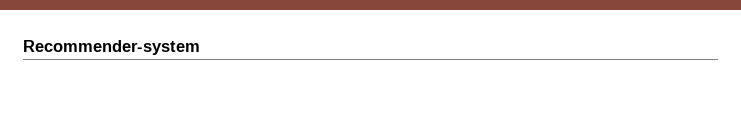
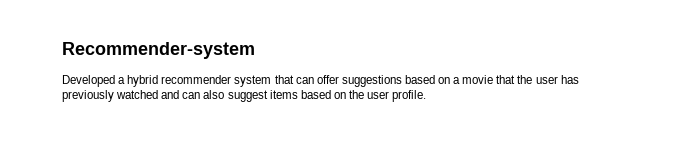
+ Developed a hybrid recommender system that can offer suggestions based on a movie that the user has previously watched and can also suggest items based on the user profile.

